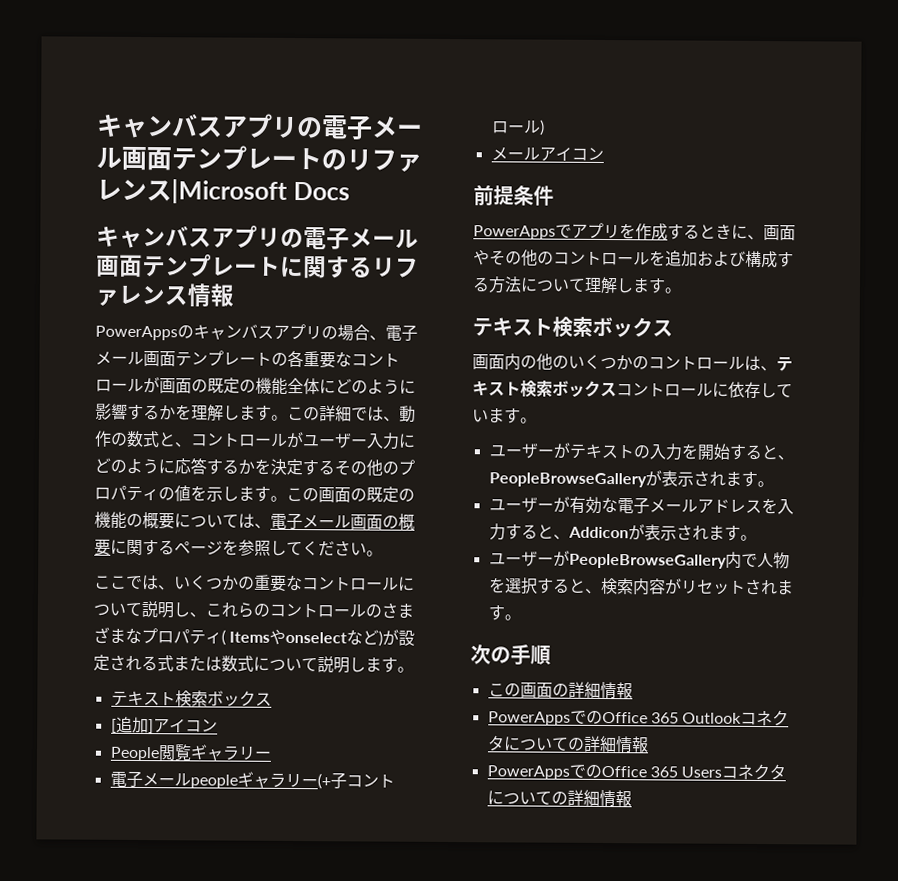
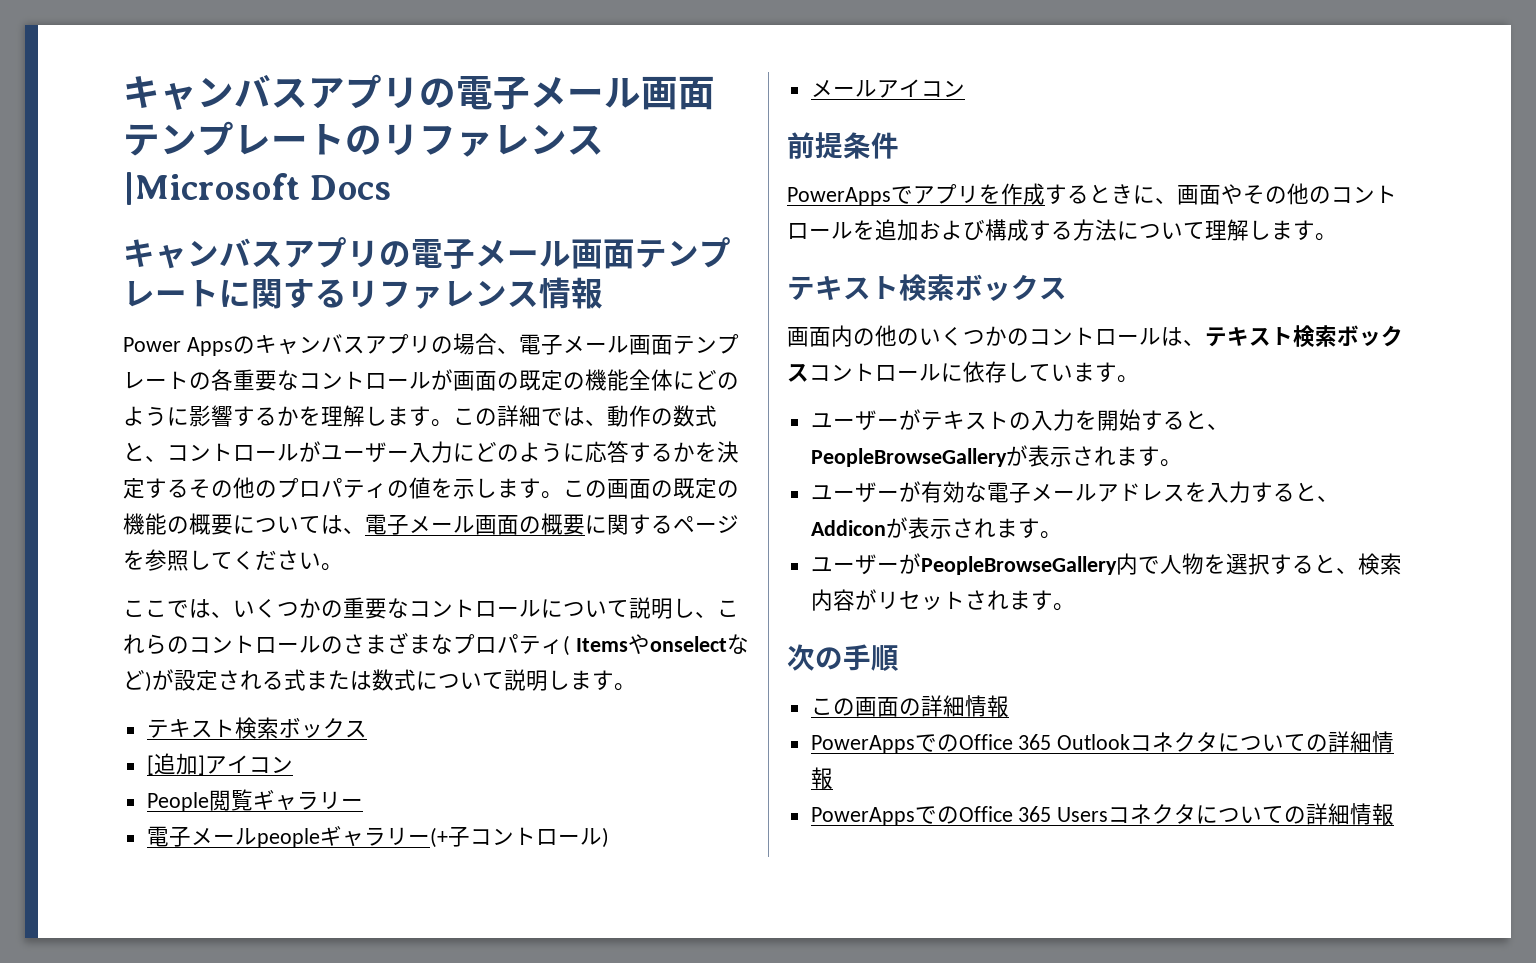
- PowerAppsのキャンバスアプリの場合、電子メール画面テンプレートの各重要なコントロールが画面の既定の機能全体にどのように影響するかを理解します。
+ Power Appsのキャンバスアプリの場合、電子メール画面テンプレートの各重要なコントロールが画面の既定の機能全体にどのように影響するかを理解します。

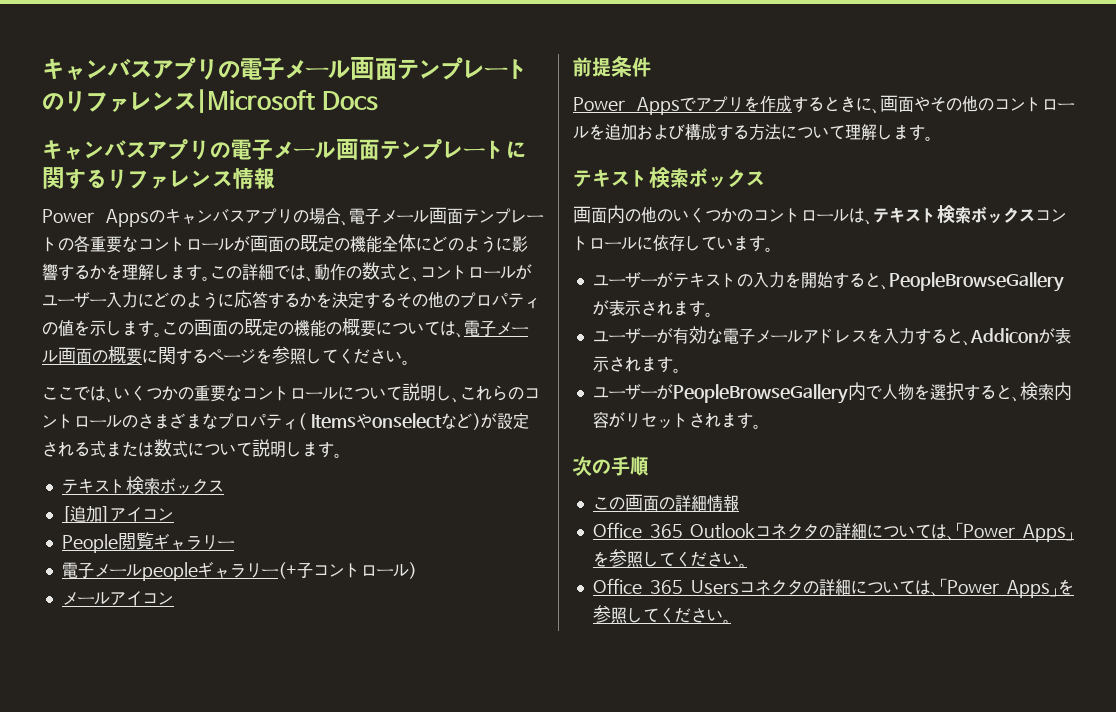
- PowerAppsでアプリを作成するときに、画面やその他のコントロールを追加および構成する方法について理解します。
+ Power Appsでアプリを作成するときに、画面やその他のコントロールを追加および構成する方法について理解します。
- PowerAppsでのOffice 365 Outlookコネクタについての詳細情報
- PowerAppsでのOffice 365 Usersコネクタについての詳細情報
+ Office 365 Outlookコネクタの詳細については、「Power Apps」を参照してください。
+ Office 365 Usersコネクタの詳細については、「Power Apps」を参照してください。

